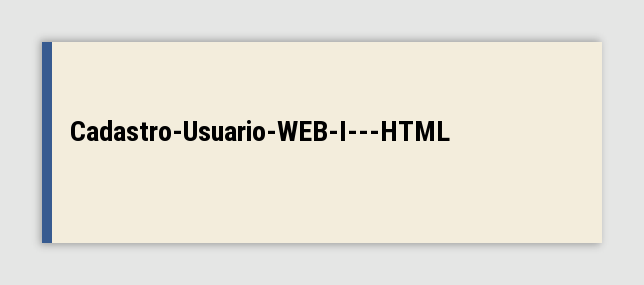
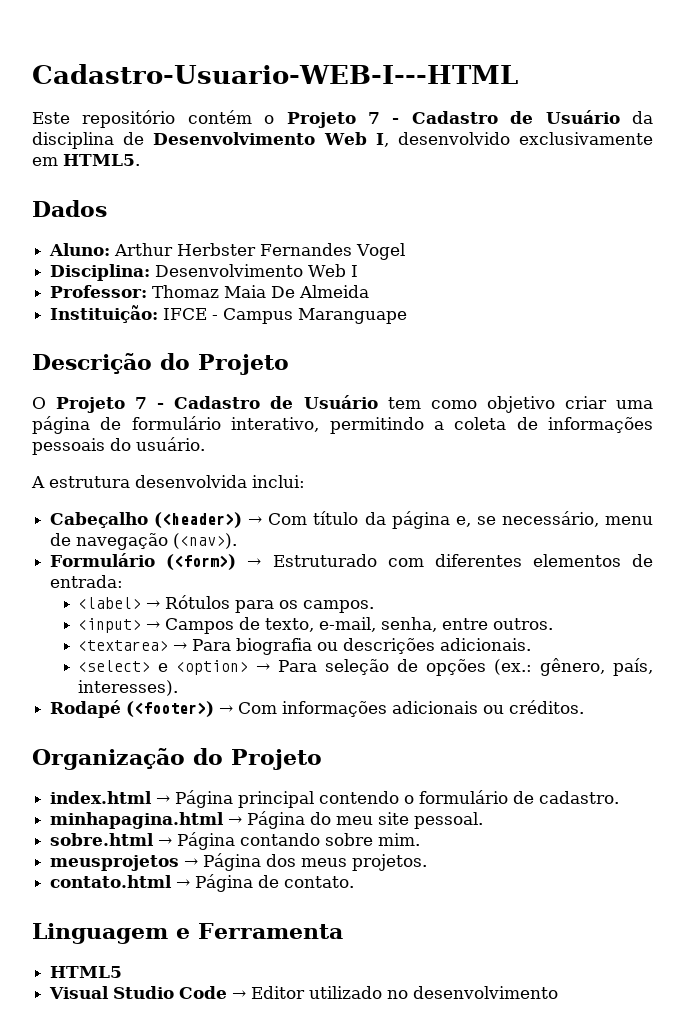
+ Este repositório contém o Projeto 7 - Cadastro de Usuário da disciplina de Desenvolvimento Web I, desenvolvido exclusivamente em HTML5.
+ Dados
+ Aluno: Arthur Herbster Fernandes Vogel
+ Disciplina: Desenvolvimento Web I
+ Professor: Thomaz Maia De Almeida
+ Instituição: IFCE - Campus Maranguape
+ Descrição do Projeto
+ O Projeto 7 - Cadastro de Usuário tem como objetivo criar uma página de formulário interativo, permitindo a coleta de informações pessoais do usuário.
+ A estrutura desenvolvida inclui:
+ Cabeçalho (<header>) → Com título da página e, se necessário, menu de navegação (<nav>).
+ Formulário (<form>) → Estruturado com diferentes elementos de entrada:
+ <label> → Rótulos para os campos.
+ <input> → Campos de texto, e-mail, senha, entre outros.
+ <textarea> → Para biografia ou descrições adicionais.
+ <select> e <option> → Para seleção de opções (ex.: gênero, país, interesses).
+ Rodapé (<footer>) → Com informações adicionais ou créditos.
+ Organização do Projeto
+ index.html → Página principal contendo o formulário de cadastro.
+ minhapagina.html → Página do meu site pessoal.
+ sobre.html → Página contando sobre mim.
+ meusprojetos → Página dos meus projetos.
+ contato.html → Página de contato.
+ Linguagem e Ferramenta
+ HTML5
+ Visual Studio Code → Editor utilizado no desenvolvimento

